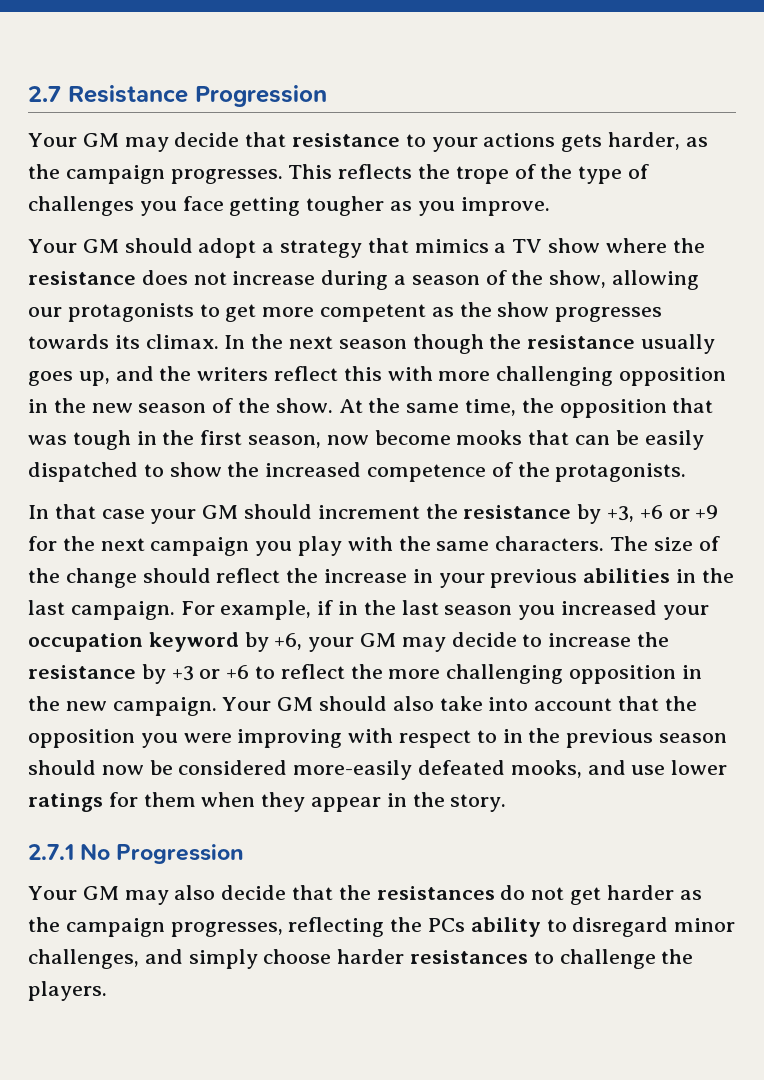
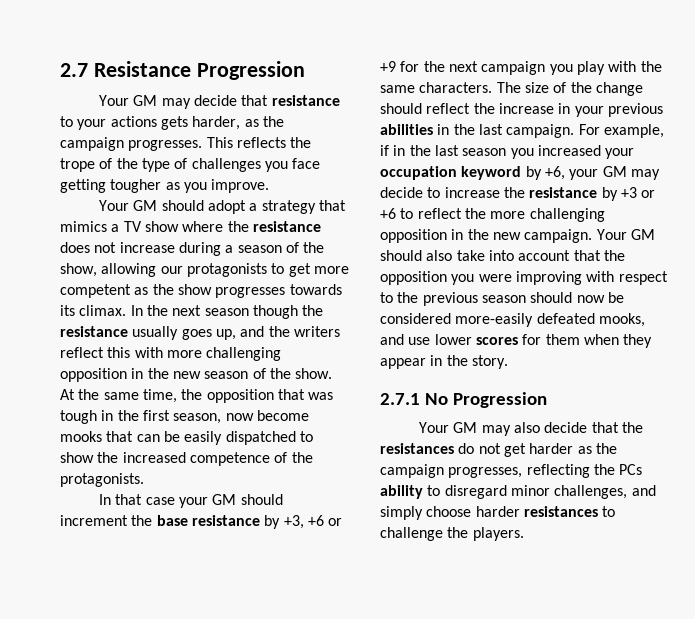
- In that case your GM should increment the resistance by +3, +6 or +9 for the next campaign you play with the same characters.
+ In that case your GM should increment the base resistance by +3, +6 or +9 for the next campaign you play with the same characters.
- Your GM should also take into account that the opposition you were improving with respect to in the previous season should now be considered more-easily defeated mooks, and use lower ratings for them when they appear in the story.
+ Your GM should also take into account that the opposition you were improving with respect to the previous season should now be considered more-easily defeated mooks, and use lower scores for them when they appear in the story.

